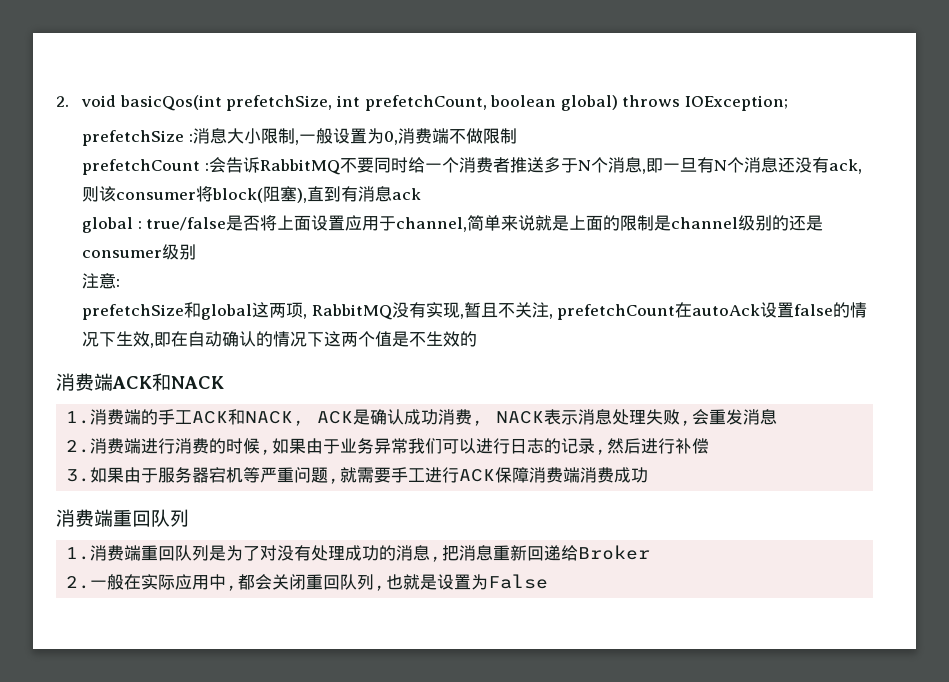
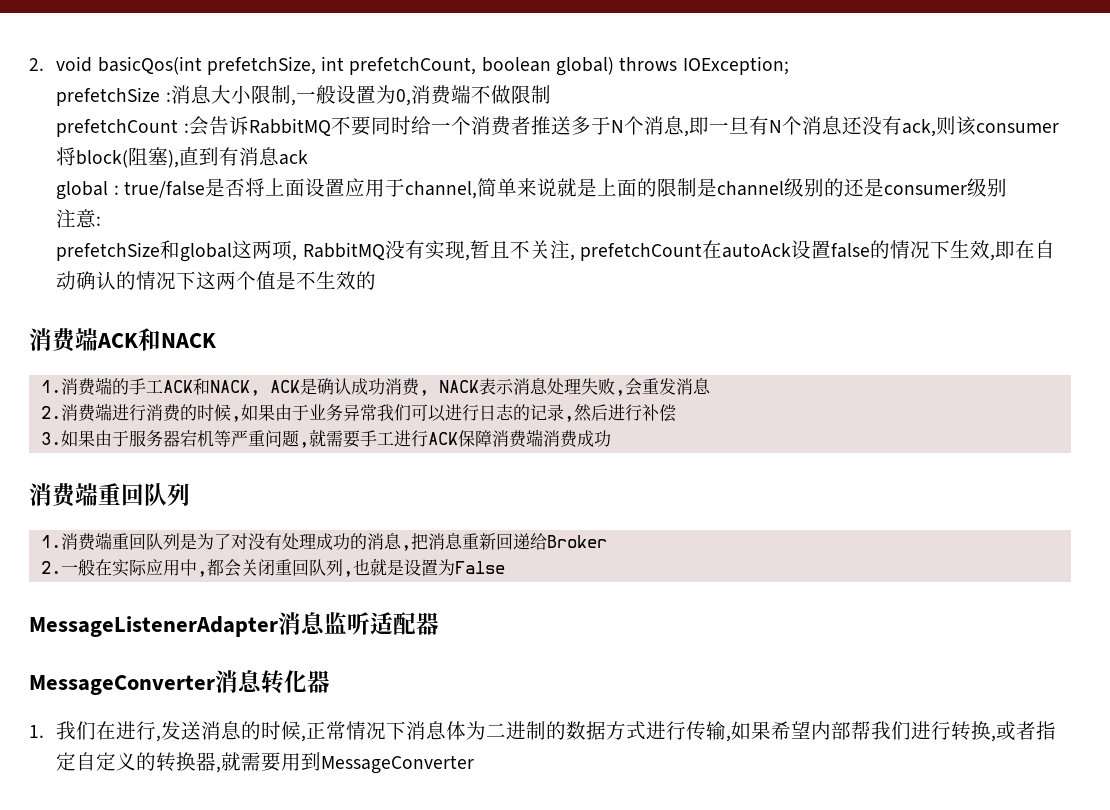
+ MessageListenerAdapter消息监听适配器
+ MessageConverter消息转化器
+ 1.我们在进行,发送消息的时候,正常情况下消息体为二进制的数据方式进行传输,如果希望内部帮我们进行转换,或者指定自定义的转换器,就需要用到MessageConverter

